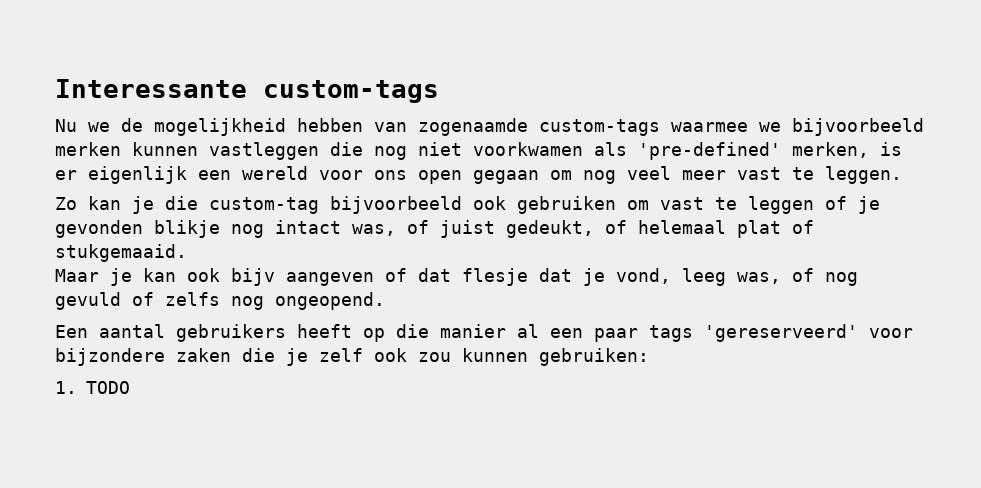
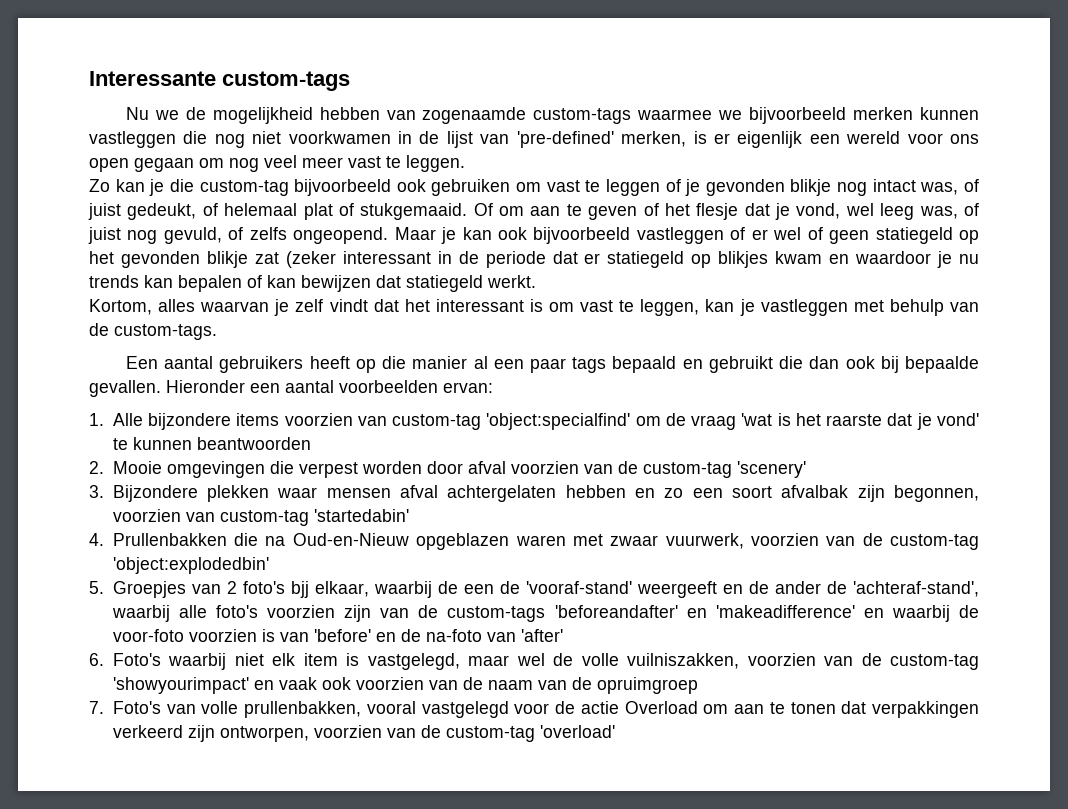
- Nu we de mogelijkheid hebben van zogenaamde custom-tags waarmee we bijvoorbeeld merken kunnen vastleggen die nog niet voorkwamen als 'pre-defined' merken, is er eigenlijk een wereld voor ons open gegaan om nog veel meer vast te leggen.
+ Nu we de mogelijkheid hebben van zogenaamde custom-tags waarmee we bijvoorbeeld merken kunnen vastleggen die nog niet voorkwamen in de lijst van 'pre-defined' merken, is er eigenlijk een wereld voor ons open gegaan om nog veel meer vast te leggen.
- Zo kan je die custom-tag bijvoorbeeld ook gebruiken om vast te leggen of je gevonden blikje nog intact was, of juist gedeukt, of helemaal plat of stukgemaaid.
- Maar je kan ook bijv aangeven of dat flesje dat je vond, leeg was, of nog gevuld of zelfs nog ongeopend.
+ Zo kan je die custom-tag bijvoorbeeld ook gebruiken om vast te leggen of je gevonden blikje nog intact was, of juist gedeukt, of helemaal plat of stukgemaaid. Of om aan te geven of het flesje dat je vond, wel leeg was, of juist nog gevuld, of zelfs ongeopend. Maar je kan ook bijvoorbeeld vastleggen of er wel of geen statiegeld op het gevonden blikje zat (zeker interessant in de periode dat er statiegeld op blikjes kwam en waardoor je nu trends kan bepalen of kan bewijzen dat statiegeld werkt.
+ Kortom, alles waarvan je zelf vindt dat het interessant is om vast te leggen, kan je vastleggen met behulp van de custom-tags.
- Een aantal gebruikers heeft op die manier al een paar tags 'gereserveerd' voor bijzondere zaken die je zelf ook zou kunnen gebruiken:
- 1. TODO
+ Een aantal gebruikers heeft op die manier al een paar tags bepaald en gebruikt die dan ook bij bepaalde gevallen. Hieronder een aantal voorbeelden ervan:
+ 1. Alle bijzondere items voorzien van custom-tag 'object:specialfind' om de vraag 'wat is het raarste dat je vond' te kunnen beantwoorden
+ 2. Mooie omgevingen die verpest worden door afval voorzien van de custom-tag 'scenery'
+ 3. Bijzondere plekken waar mensen afval achtergelaten hebben en zo een soort afvalbak zijn begonnen, voorzien van custom-tag 'startedabin'
+ 4. Prullenbakken die na Oud-en-Nieuw opgeblazen waren met zwaar vuurwerk, voorzien van de custom-tag 'object:explodedbin'
+ 5. Groepjes van 2 foto's bjj elkaar, waarbij de een de 'vooraf-stand' weergeeft en de ander de 'achteraf-stand', waarbij alle foto's voorzien zijn van de custom-tags 'beforeandafter' en 'makeadifference' en waarbij de voor-foto voorzien is van 'before' en de na-foto van 'after'
+ 6. Foto's waarbij niet elk item is vastgelegd, maar wel de volle vuilniszakken, voorzien van de custom-tag 'showyourimpact' en vaak ook voorzien van de naam van de opruimgroep
+ 7. Foto's van volle prullenbakken, vooral vastgelegd voor de actie Overload om aan te tonen dat verpakkingen verkeerd zijn ontworpen, voorzien van de custom-tag 'overload'

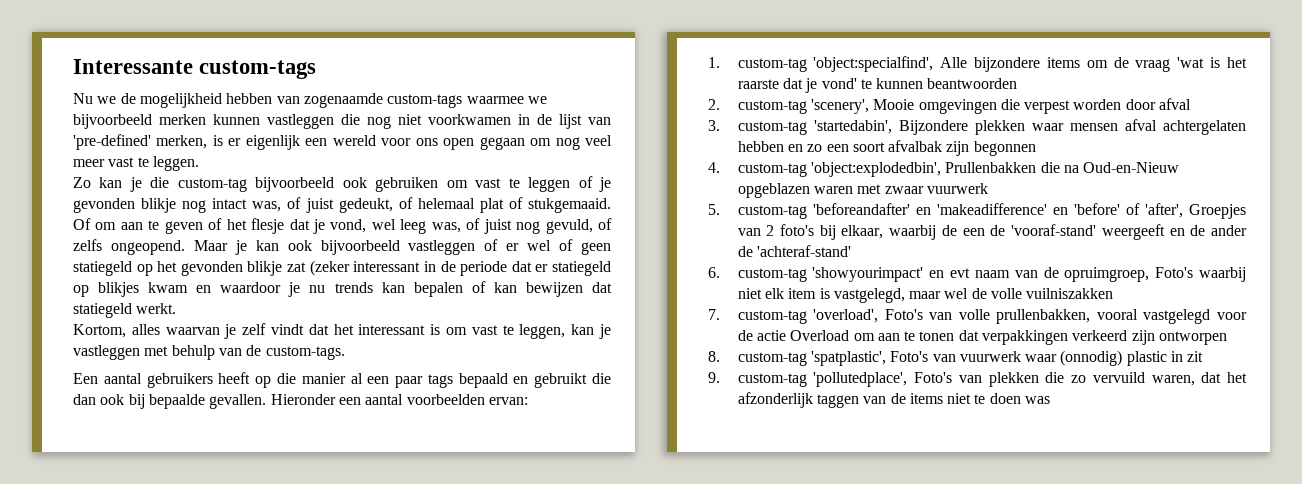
- 1. Alle bijzondere items voorzien van custom-tag 'object:specialfind' om de vraag 'wat is het raarste dat je vond' te kunnen beantwoorden
+ 1. custom-tag 'object:specialfind', Alle bijzondere items om de vraag 'wat is het raarste dat je vond' te kunnen beantwoorden
- 2. Mooie omgevingen die verpest worden door afval voorzien van de custom-tag 'scenery'
+ 2. custom-tag 'scenery', Mooie omgevingen die verpest worden door afval
- 3. Bijzondere plekken waar mensen afval achtergelaten hebben en zo een soort afvalbak zijn begonnen, voorzien van custom-tag 'startedabin'
+ 3. custom-tag 'startedabin', Bijzondere plekken waar mensen afval achtergelaten hebben en zo een soort afvalbak zijn begonnen
- 4. Prullenbakken die na Oud-en-Nieuw opgeblazen waren met zwaar vuurwerk, voorzien van de custom-tag 'object:explodedbin'
- 5. Groepjes van 2 foto's bjj elkaar, waarbij de een de 'vooraf-stand' weergeeft en de ander de 'achteraf-stand', waarbij alle foto's voorzien zijn van de custom-tags 'beforeandafter' en 'makeadifference' en waarbij de voor-foto voorzien is van 'before' en de na-foto van 'after'
- 6. Foto's waarbij niet elk item is vastgelegd, maar wel de volle vuilniszakken, voorzien van de custom-tag 'showyourimpact' en vaak ook voorzien van de naam van de opruimgroep
+ 4. custom-tag 'object:explodedbin', Prullenbakken die na Oud-en-Nieuw opgeblazen waren met zwaar vuurwerk
+ 5. custom-tag 'beforeandafter' en 'makeadifference' en 'before' of 'after', Groepjes van 2 foto's bij elkaar, waarbij de een de 'vooraf-stand' weergeeft en de ander de 'achteraf-stand'
+ 6. custom-tag 'showyourimpact' en evt naam van de opruimgroep, Foto's waarbij niet elk item is vastgelegd, maar wel de volle vuilniszakken
- 7. Foto's van volle prullenbakken, vooral vastgelegd voor de actie Overload om aan te tonen dat verpakkingen verkeerd zijn ontworpen, voorzien van de custom-tag 'overload'
+ 7. custom-tag 'overload', Foto's van volle prullenbakken, vooral vastgelegd voor de actie Overload om aan te tonen dat verpakkingen verkeerd zijn ontworpen
+ 8. custom-tag 'spatplastic', Foto's van vuurwerk waar (onnodig) plastic in zit
+ 9. custom-tag 'pollutedplace', Foto's van plekken die zo vervuild waren, dat het afzonderlijk taggen van de items niet te doen was

